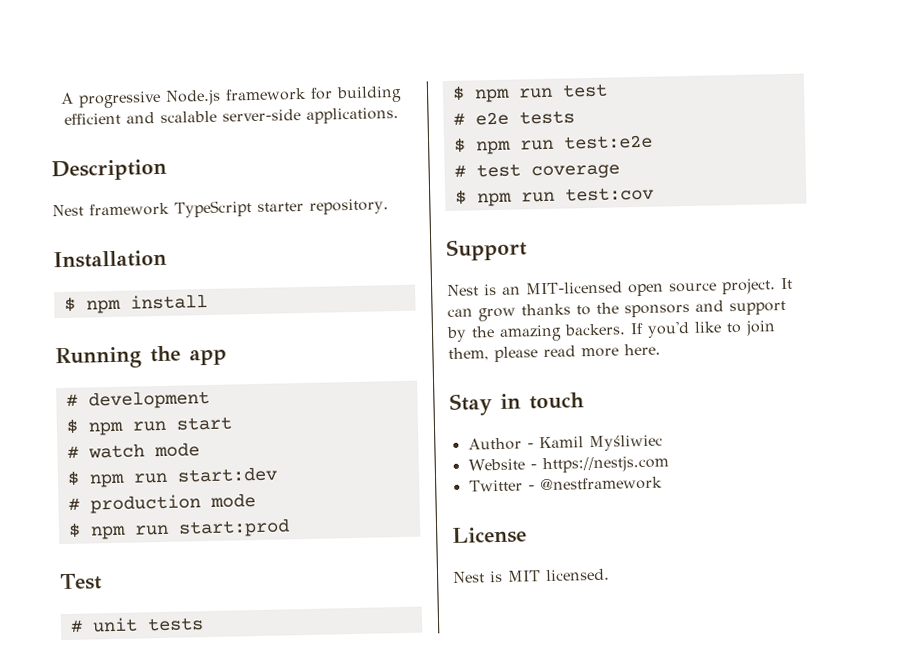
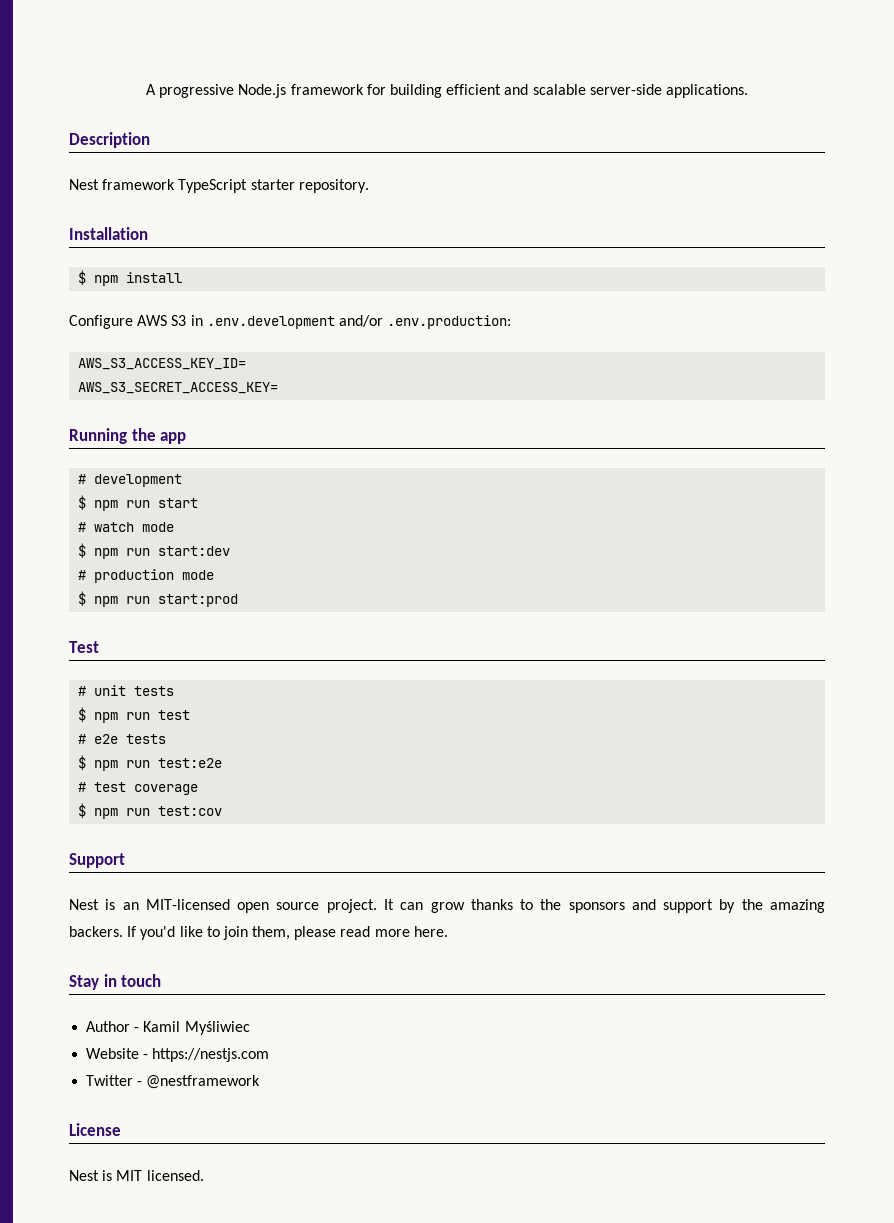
+ Configure AWS S3 in .env.development and/or .env.production:
+ AWS_S3_ACCESS_KEY_ID=
+ AWS_S3_SECRET_ACCESS_KEY=

